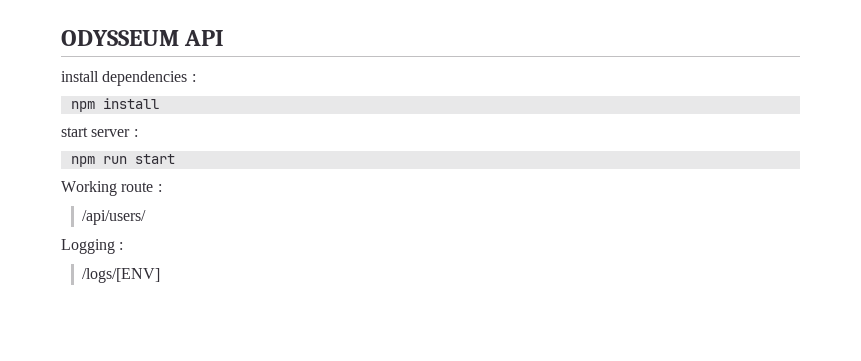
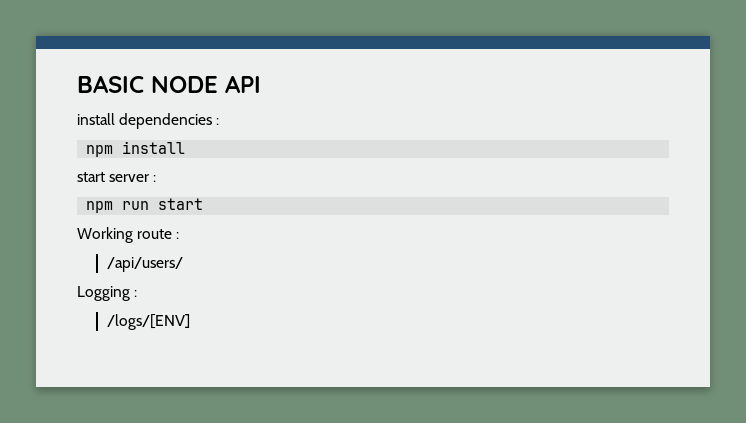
- ODYSSEUM API
+ BASIC NODE API

